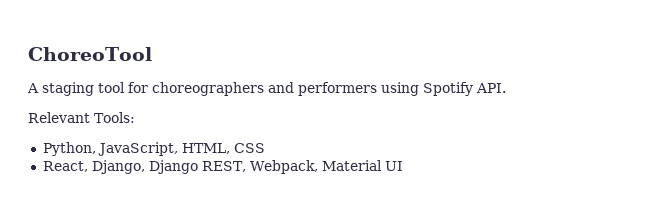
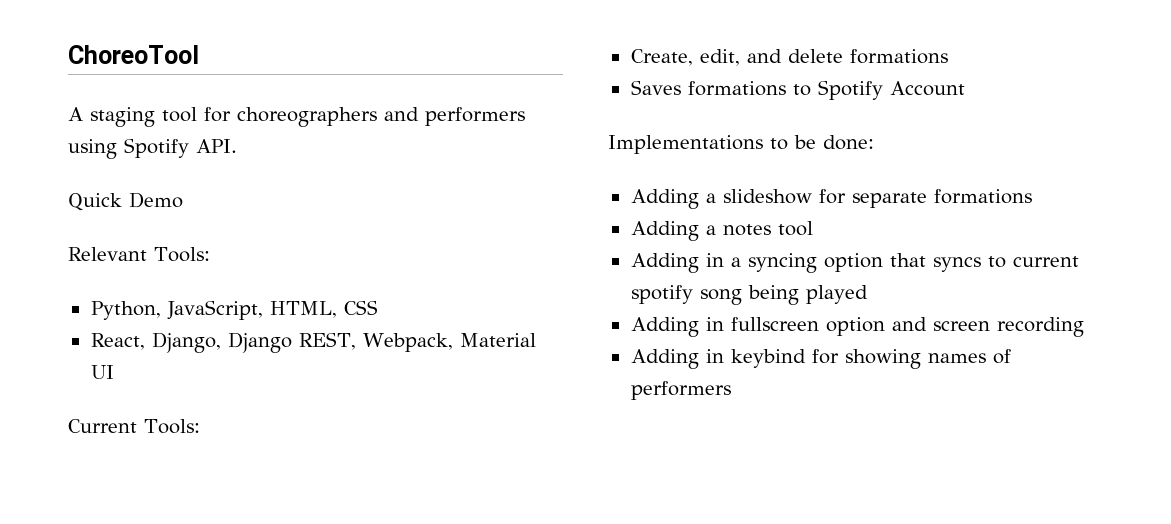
+ Quick Demo
+ Current Tools:
+ Create, edit, and delete formations
+ Saves formations to Spotify Account
+ Implementations to be done:
+ Adding a slideshow for separate formations
+ Adding a notes tool
+ Adding in a syncing option that syncs to current spotify song being played
+ Adding in fullscreen option and screen recording
+ Adding in keybind for showing names of performers

